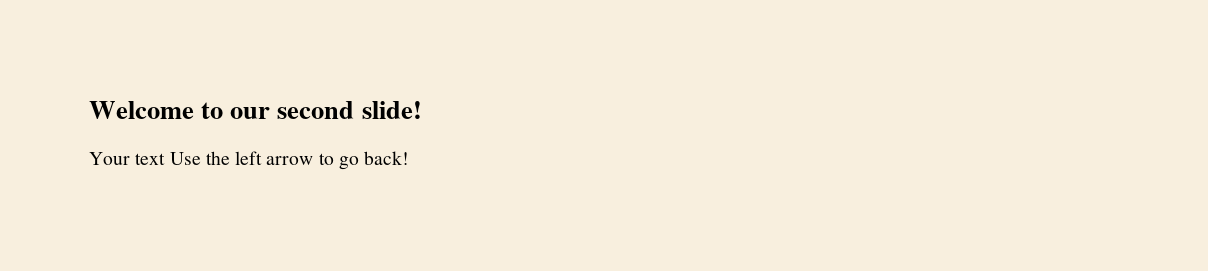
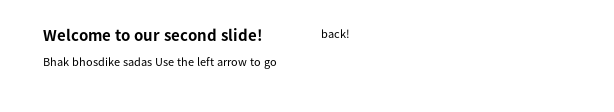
- Your text Use the left arrow to go back!
+ Bhak bhosdike sadas Use the left arrow to go back!

